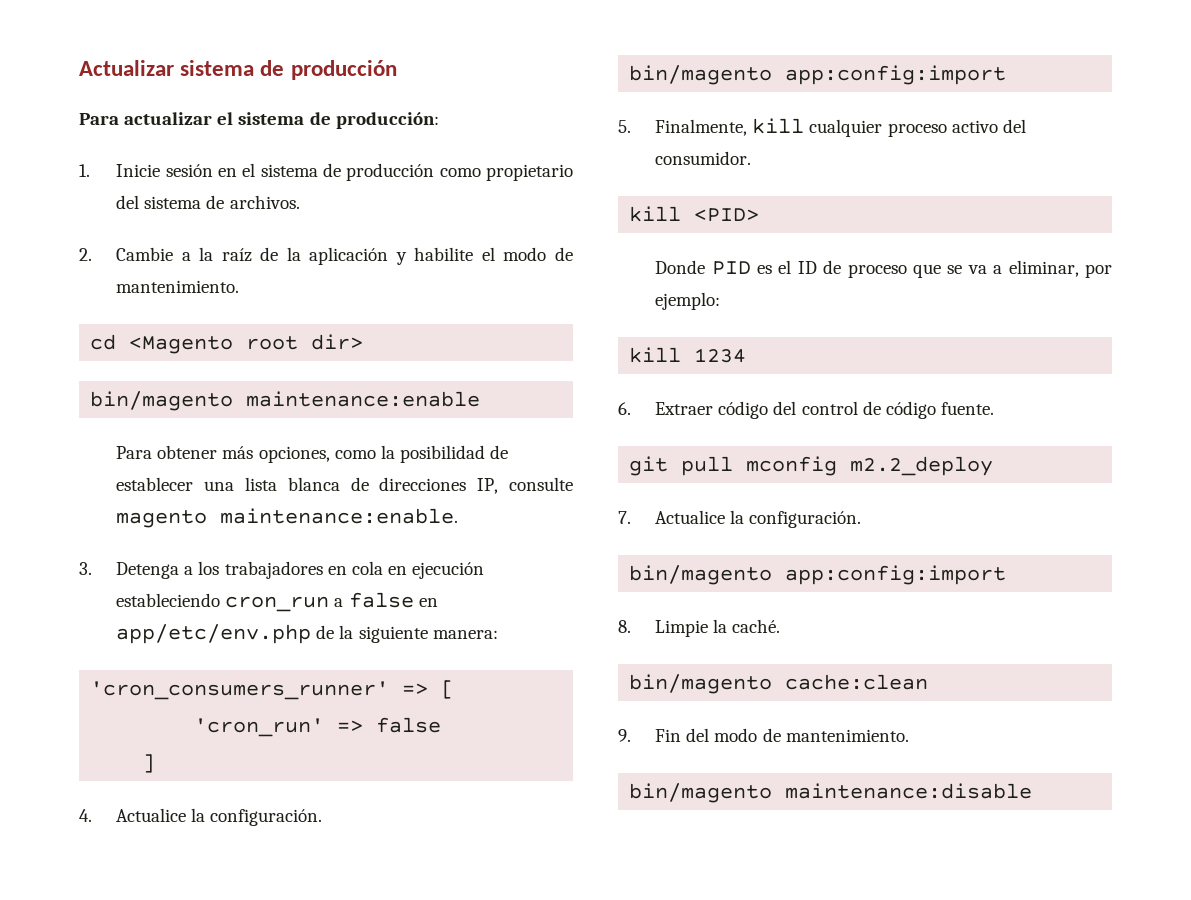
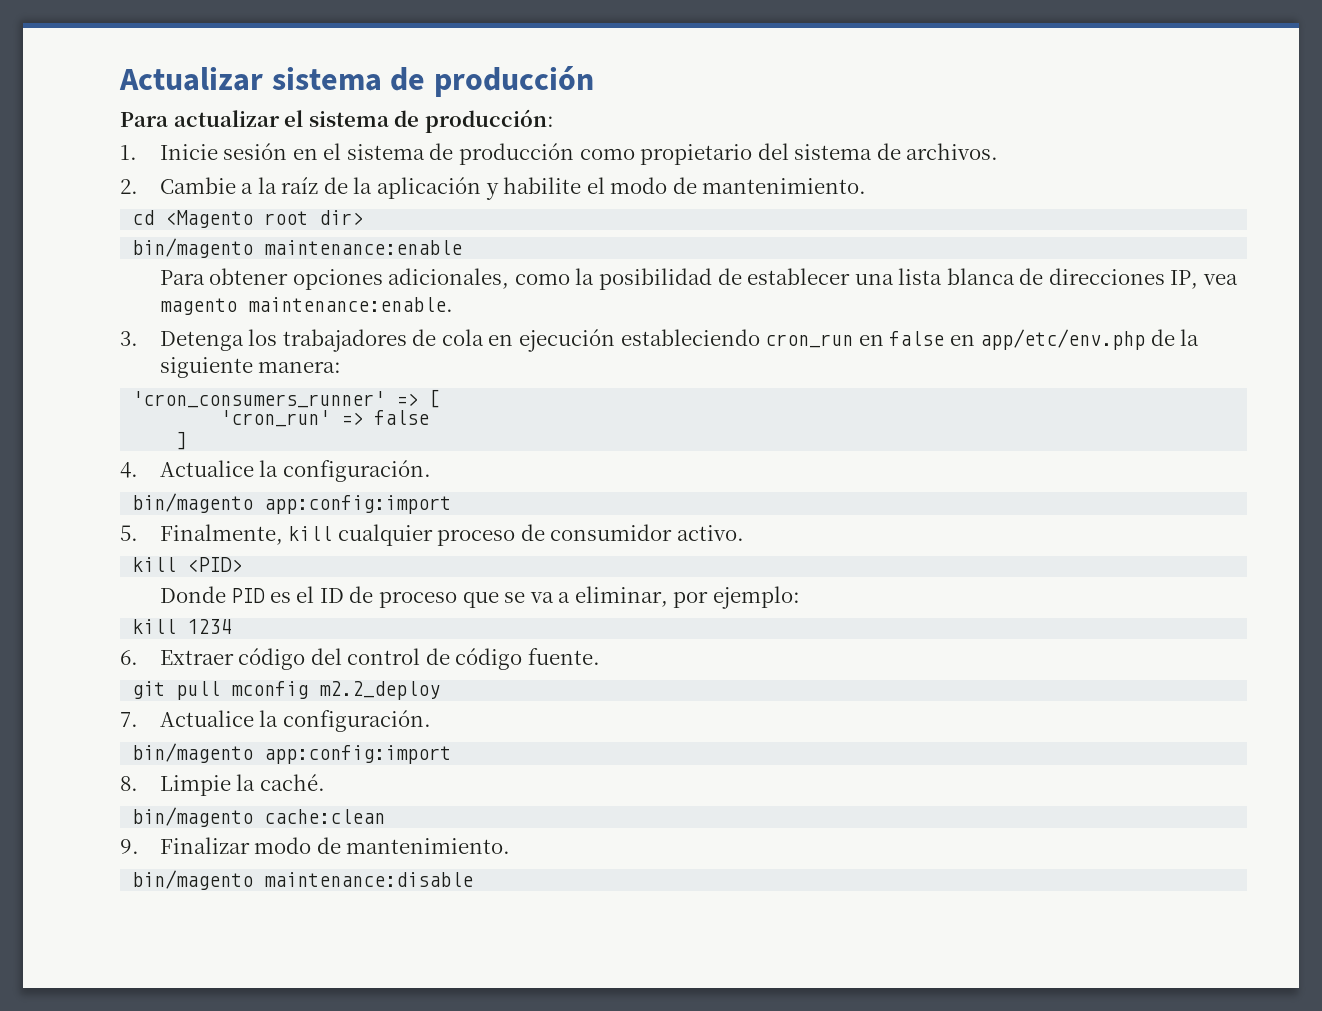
- Para obtener más opciones, como la posibilidad de establecer una lista blanca de direcciones IP, consulte magento maintenance:enable.
+ Para obtener opciones adicionales, como la posibilidad de establecer una lista blanca de direcciones IP, vea magento maintenance:enable.
- 3. Detenga a los trabajadores en cola en ejecución estableciendo cron_run a false en app/etc/env.php de la siguiente manera:
+ 3. Detenga los trabajadores de cola en ejecución estableciendo cron_run en false en app/etc/env.php de la siguiente manera:
- 5. Finalmente, kill cualquier proceso activo del consumidor.
+ 5. Finalmente, kill cualquier proceso de consumidor activo.
- 9. Fin del modo de mantenimiento.
+ 9. Finalizar modo de mantenimiento.

